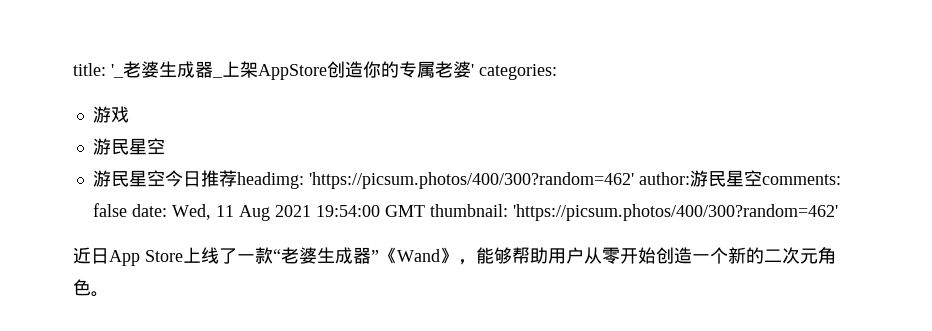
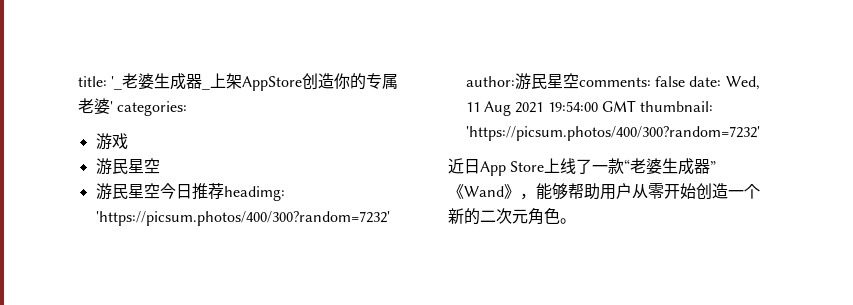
- 游民星空今日推荐headimg: 'https://picsum.photos/400/300?random=462' author:游民星空comments: false date: Wed, 11 Aug 2021 19:54:00 GMT thumbnail: 'https://picsum.photos/400/300?random=462'
+ 游民星空今日推荐headimg: 'https://picsum.photos/400/300?random=7232' author:游民星空comments: false date: Wed, 11 Aug 2021 19:54:00 GMT thumbnail: 'https://picsum.photos/400/300?random=7232'

